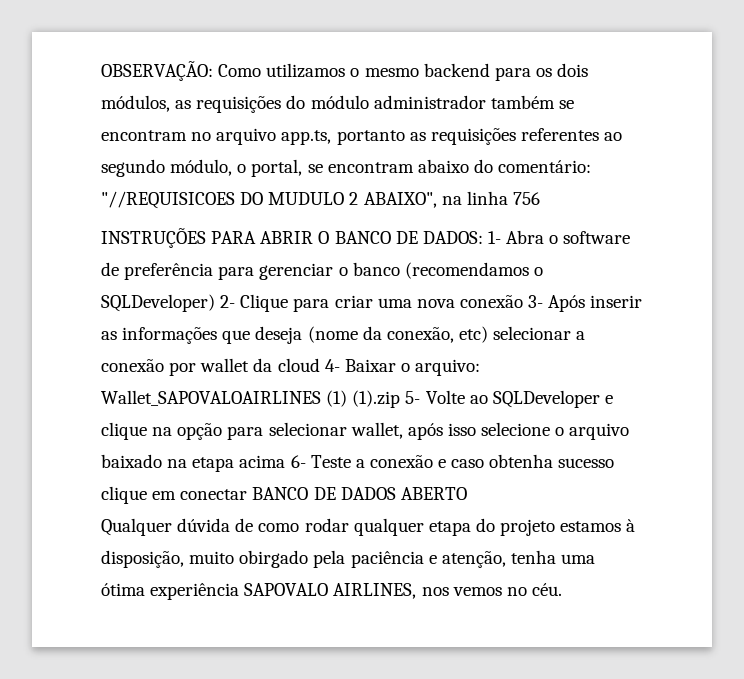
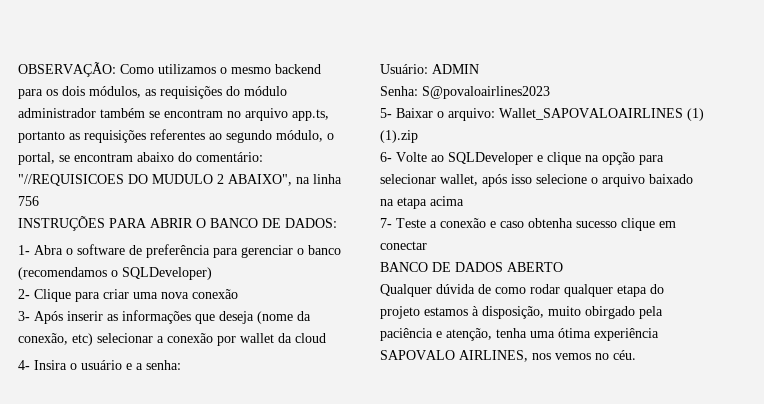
- INSTRUÇÕES PARA ABRIR O BANCO DE DADOS: 1- Abra o software de preferência para gerenciar o banco (recomendamos o SQLDeveloper) 2- Clique para criar uma nova conexão 3- Após inserir as informações que deseja (nome da conexão, etc) selecionar a conexão por wallet da cloud 4- Baixar o arquivo:
+ INSTRUÇÕES PARA ABRIR O BANCO DE DADOS:
+ 1- Abra o software de preferência para gerenciar o banco (recomendamos o SQLDeveloper)
+ 2- Clique para criar uma nova conexão
+ 3- Após inserir as informações que deseja (nome da conexão, etc) selecionar a conexão por wallet da cloud
+ 4- Insira o usuário e a senha:
+ Usuário: ADMIN
+ Senha: S@povaloairlines2023
+ 5- Baixar o arquivo:
- Wallet_SAPOVALOAIRLINES (1) (1).zip 5- Volte ao SQLDeveloper e clique na opção para selecionar wallet, após isso selecione o arquivo baixado na etapa acima 6- Teste a conexão e caso obtenha sucesso clique em conectar BANCO DE DADOS ABERTO
+ Wallet_SAPOVALOAIRLINES (1) (1).zip
+ 6- Volte ao SQLDeveloper e clique na opção para selecionar wallet, após isso selecione o arquivo baixado na etapa acima
+ 7- Teste a conexão e caso obtenha sucesso clique em conectar
+ BANCO DE DADOS ABERTO

